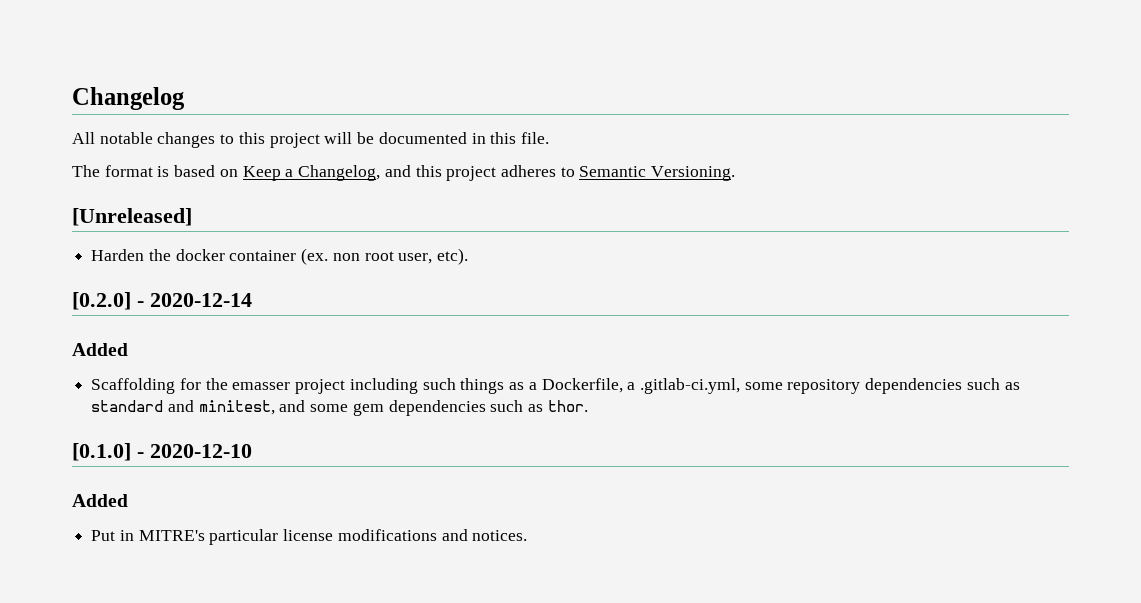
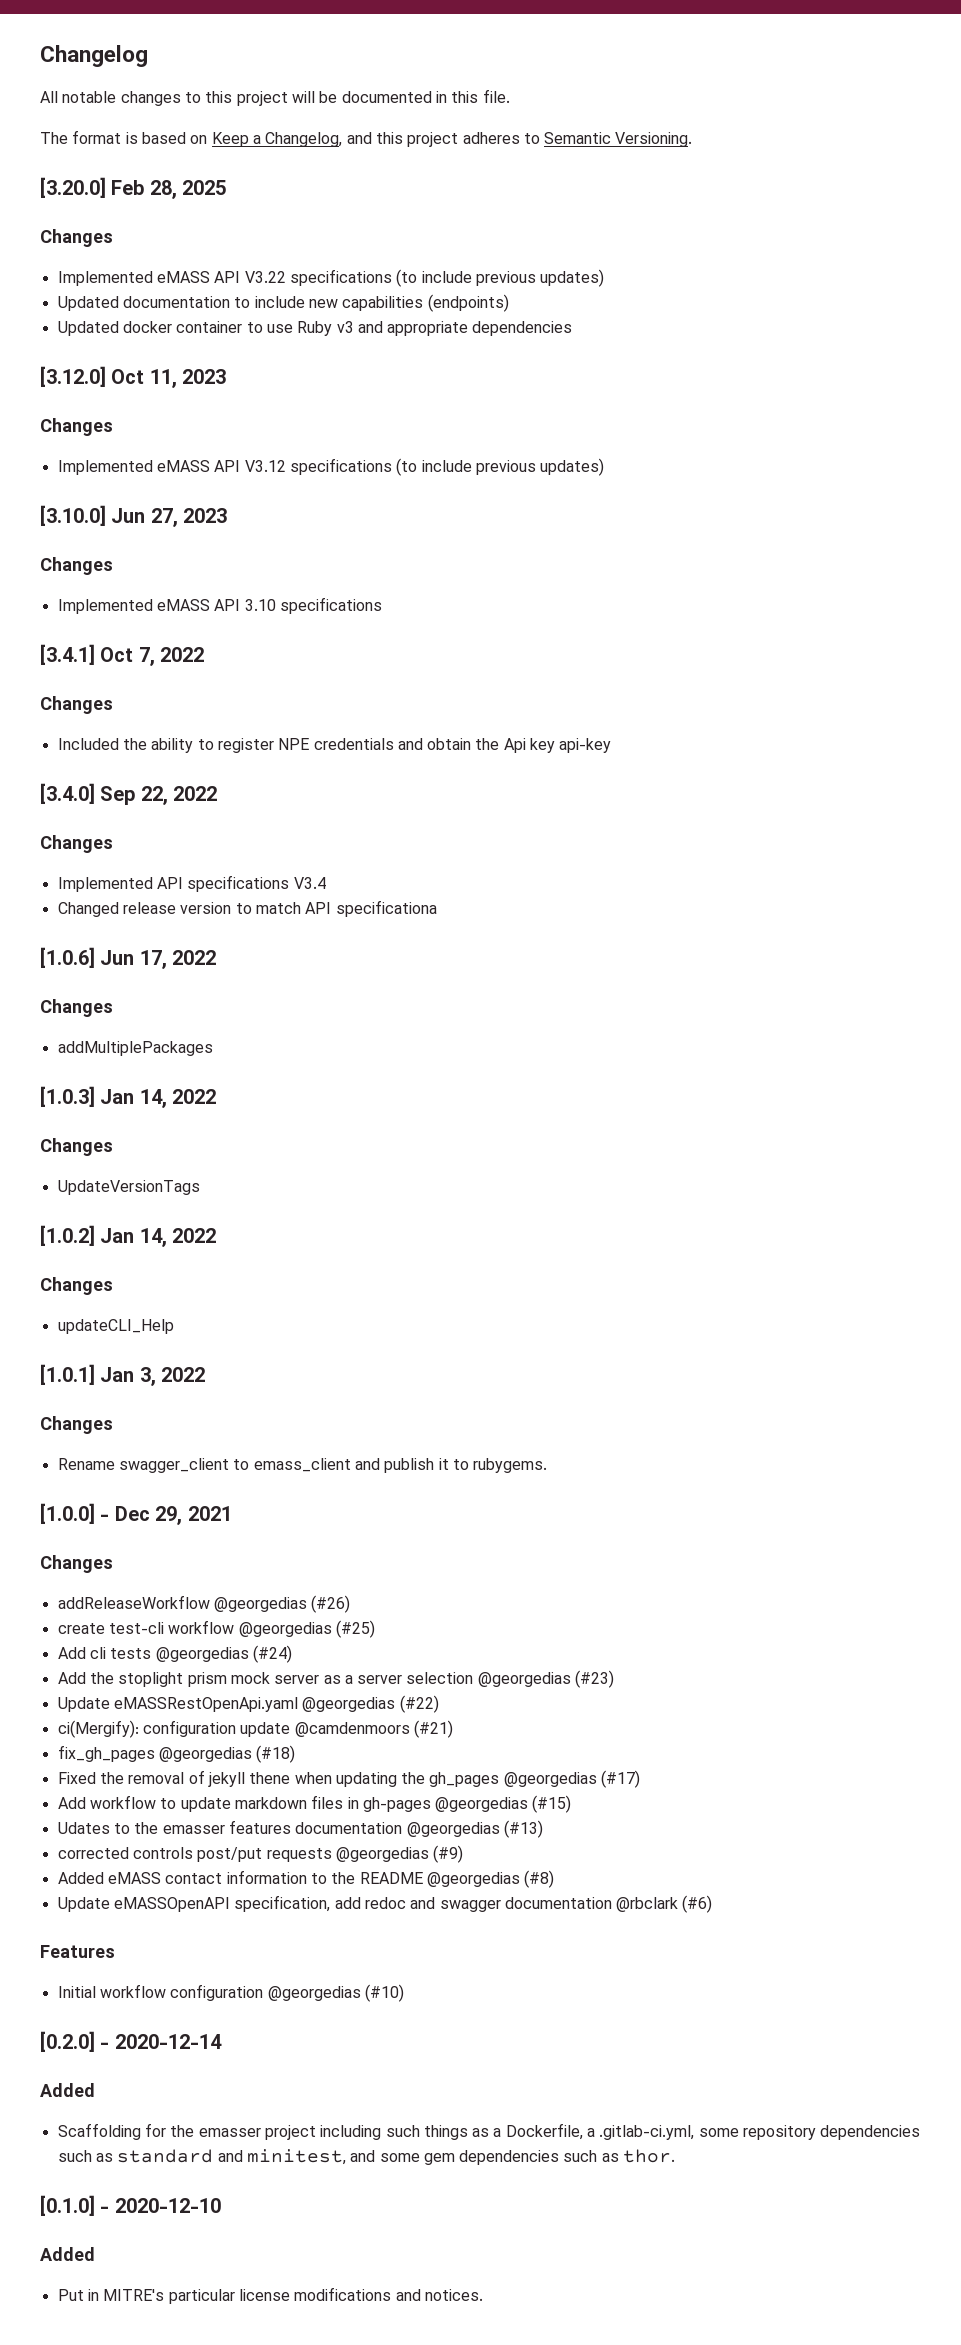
- [Unreleased]
- Harden the docker container (ex. non root user, etc).
+ [3.20.0] Feb 28, 2025
+ Changes
+ Implemented eMASS API V3.22 specifications (to include previous updates)
+ Updated documentation to include new capabilities (endpoints)
+ Updated docker container to use Ruby v3 and appropriate dependencies
+ [3.12.0] Oct 11, 2023
+ Changes
+ Implemented eMASS API V3.12 specifications (to include previous updates)
+ [3.10.0] Jun 27, 2023
+ Changes
+ Implemented eMASS API 3.10 specifications
+ [3.4.1] Oct 7, 2022
+ Changes
+ Included the ability to register NPE credentials and obtain the Api key api-key
+ [3.4.0] Sep 22, 2022
+ Changes
+ Implemented API specifications V3.4
+ Changed release version to match API specificationa
+ [1.0.6] Jun 17, 2022
+ Changes
+ addMultiplePackages
+ [1.0.3] Jan 14, 2022
+ Changes
+ UpdateVersionTags
+ [1.0.2] Jan 14, 2022
+ Changes
+ updateCLI_Help
+ [1.0.1] Jan 3, 2022
+ Changes
+ Rename swagger_client to emass_client and publish it to rubygems.
+ [1.0.0] - Dec 29, 2021
+ Changes
+ addReleaseWorkflow @georgedias (#26)
+ create test-cli workflow @georgedias (#25)
+ Add cli tests @georgedias (#24)
+ Add the stoplight prism mock server as a server selection @georgedias (#23)
+ Update eMASSRestOpenApi.yaml @georgedias (#22)
+ ci(Mergify): configuration update @camdenmoors (#21)
+ fix_gh_pages @georgedias (#18)
+ Fixed the removal of jekyll thene when updating the gh_pages @georgedias (#17)
+ Add workflow to update markdown files in gh-pages @georgedias (#15)
+ Udates to the emasser features documentation @georgedias (#13)
+ corrected controls post/put requests @georgedias (#9)
+ Added eMASS contact information to the README @georgedias (#8)
+ Update eMASSOpenAPI specification, add redoc and swagger documentation @rbclark (#6)
+ Features
+ Initial workflow configuration @georgedias (#10)

